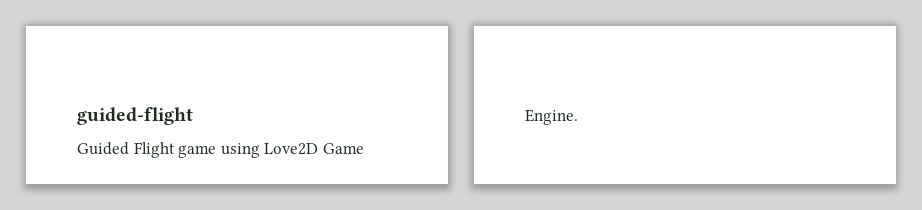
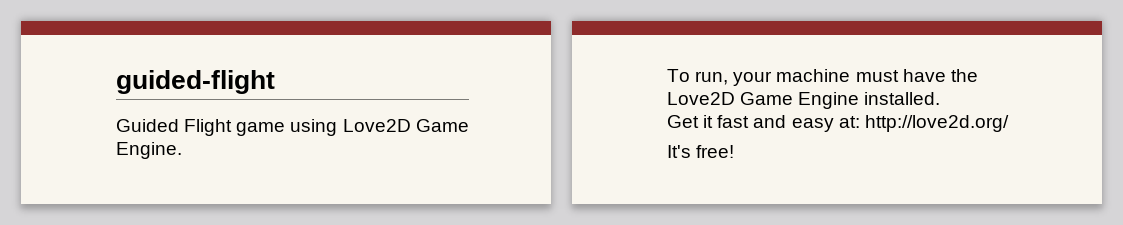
+ To run, your machine must have the Love2D Game Engine installed.
+ Get it fast and easy at: http://love2d.org/
+ It's free!

